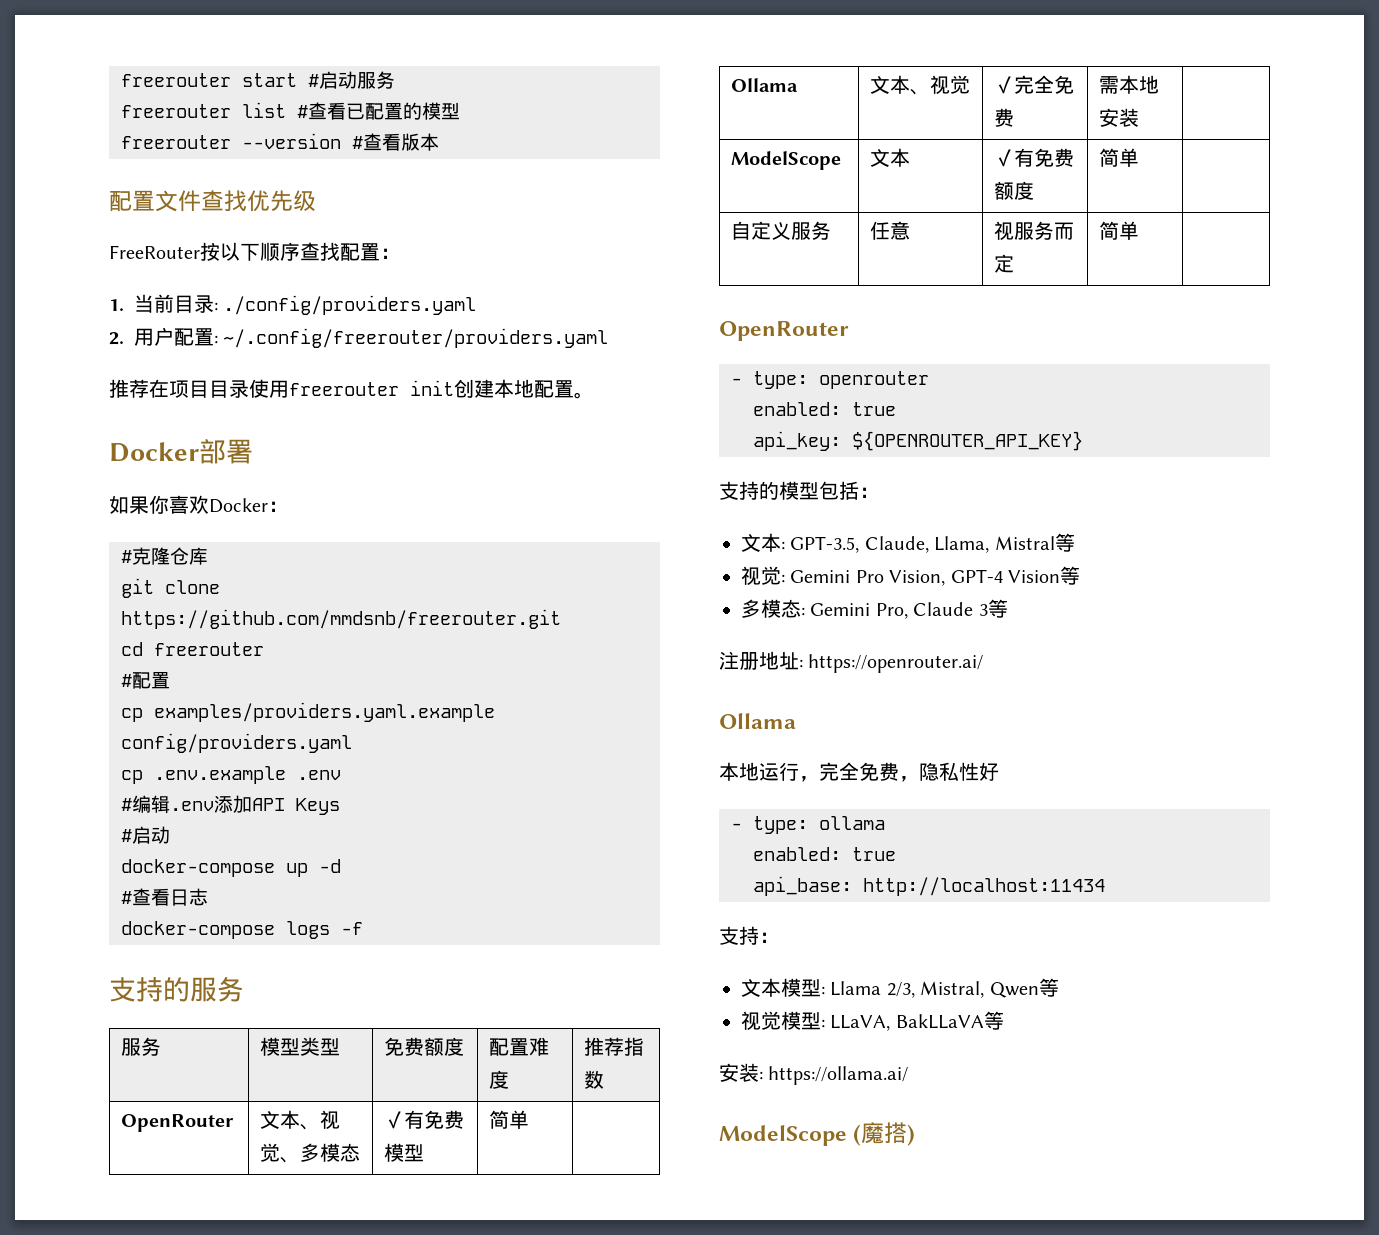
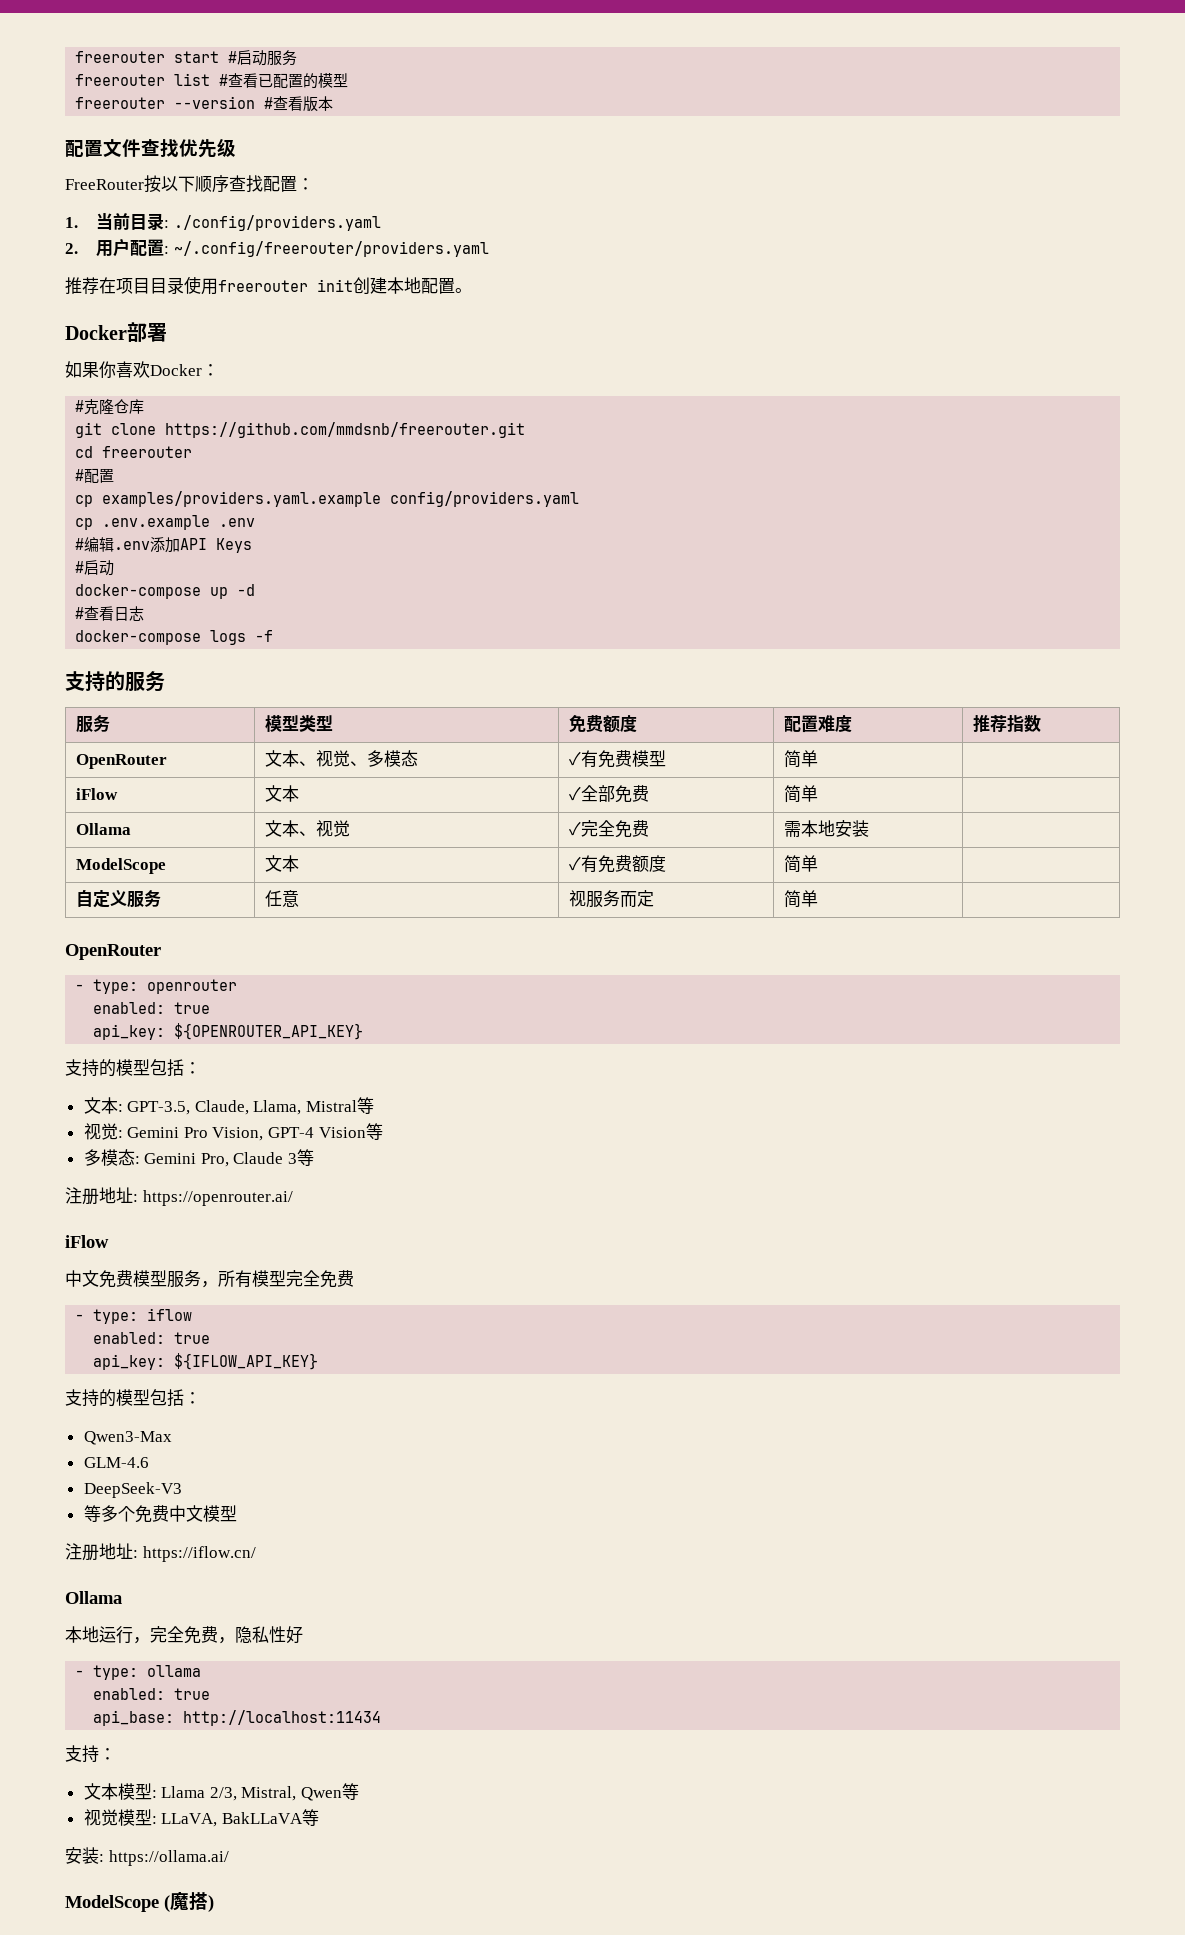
+ iFlow | 文本 | ✓全部免费 | 简单 |
  注册地址: https://openrouter.ai/
+ iFlow
+ 中文免费模型服务，所有模型完全免费
+ - type: iflow
+ enabled: true
+ api_key: ${IFLOW_API_KEY}
+ 支持的模型包括：
+ Qwen3-Max
+ GLM-4.6
+ DeepSeek-V3
+ 等多个免费中文模型
+ 注册地址: https://iflow.cn/

